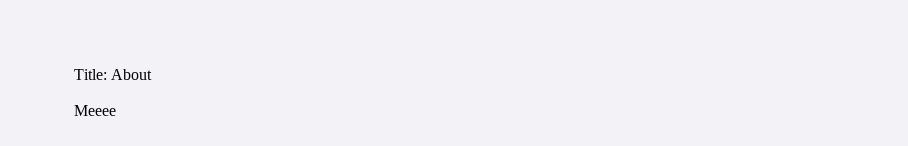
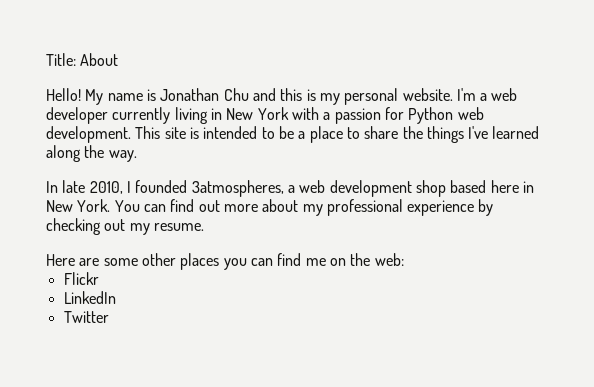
- Meeee
+ Hello! My name is Jonathan Chu and this is my personal website. I'm a web developer currently living in New York with a passion for Python web development. This site is intended to be a place to share the things I've learned along the way.
+ In late 2010, I founded 3atmospheres, a web development shop based here in New York. You can find out more about my professional experience by checking out my resume.
+ Here are some other places you can find me on the web:
+ Flickr
+ LinkedIn
+ Twitter

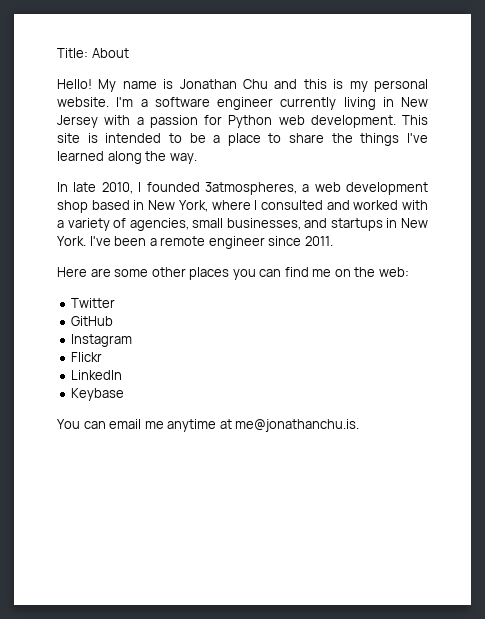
- I'm a web developer currently living in New York with a passion for Python web development.
+ I'm a software engineer currently living in New Jersey with a passion for Python web development.
- In late 2010, I founded 3atmospheres, a web development shop based here in New York. You can find out more about my professional experience by checking out my resume.
+ In late 2010, I founded 3atmospheres, a web development shop based in New York, where I consulted and worked with a variety of agencies, small businesses, and startups in New York. I've been a remote engineer since 2011.
+ Twitter
+ GitHub
+ Instagram
- Twitter
+ Keybase
+ You can email me anytime at me@jonathanchu.is.

